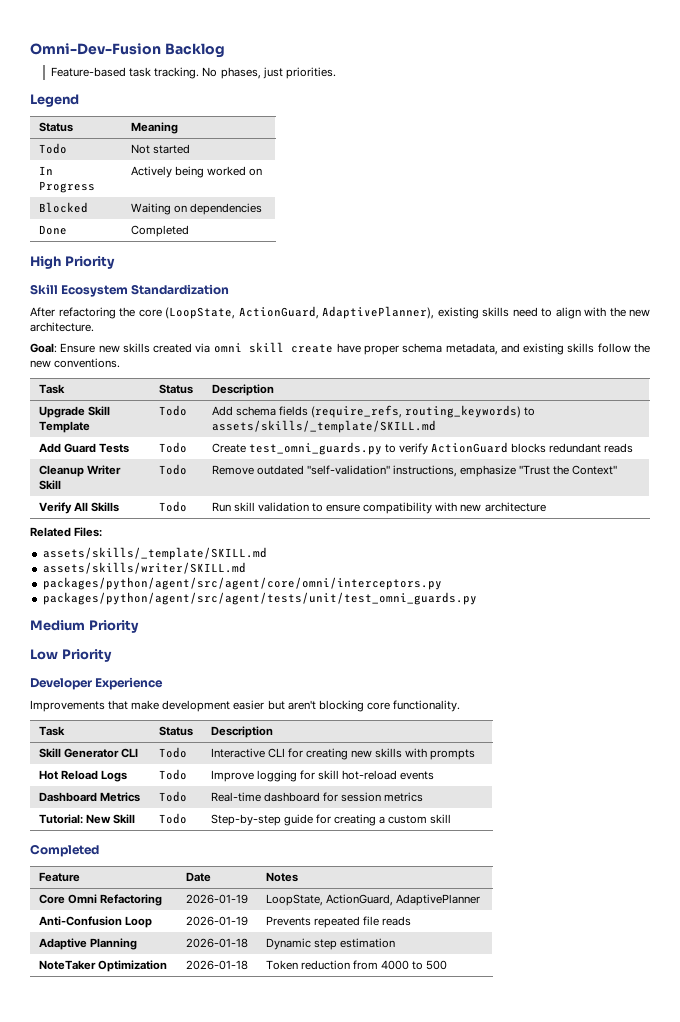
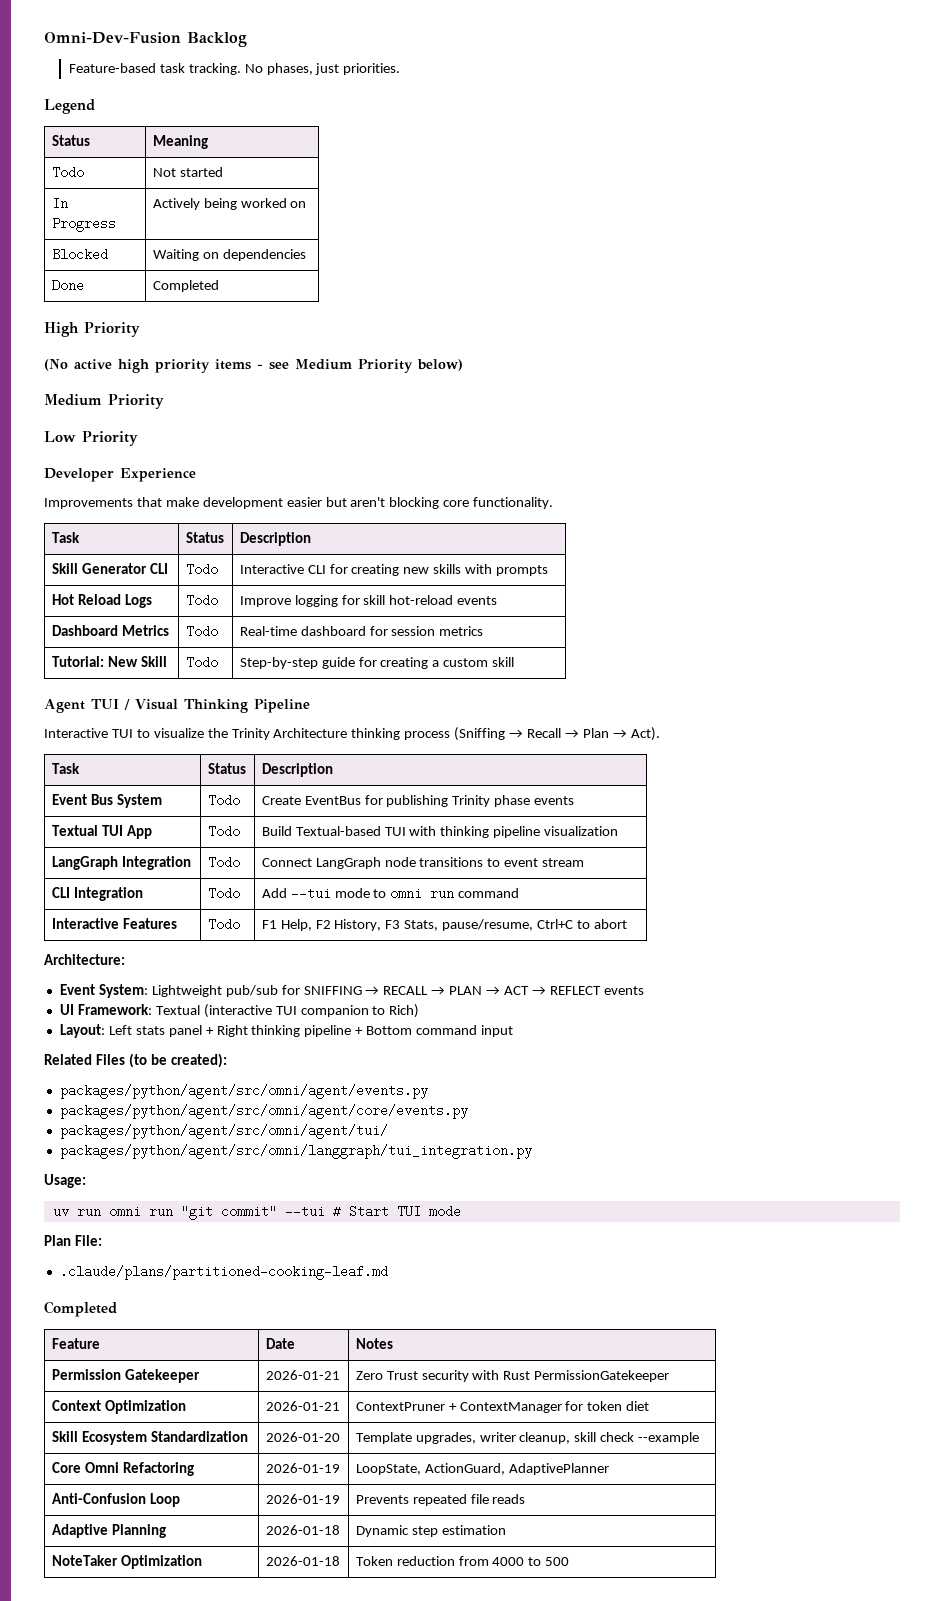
- Skill Ecosystem Standardization
- After refactoring the core (LoopState, ActionGuard, AdaptivePlanner), existing skills need to align with the new architecture.
- Goal: Ensure new skills created via omni skill create have proper schema metadata, and existing skills follow the new conventions.
- Task | Status | Description
- Upgrade Skill Template | Todo | Add schema fields (require_refs, routing_keywords) to assets/skills/_template/SKILL.md
- Add Guard Tests | Todo | Create test_omni_guards.py to verify ActionGuard blocks redundant reads
- Cleanup Writer Skill | Todo | Remove outdated "self-validation" instructions, emphasize "Trust the Context"
- Verify All Skills | Todo | Run skill validation to ensure compatibility with new architecture
- Related Files:
- assets/skills/_template/SKILL.md
- assets/skills/writer/SKILL.md
- packages/python/agent/src/agent/core/omni/interceptors.py
- packages/python/agent/src/agent/tests/unit/test_omni_guards.py
+ (No active high priority items - see Medium Priority below)
  Tutorial: New Skill | Todo | Step-by-step guide for creating a custom skill
+ Agent TUI / Visual Thinking Pipeline
+ Interactive TUI to visualize the Trinity Architecture thinking process (Sniffing → Recall → Plan → Act).
+ Task | Status | Description
+ Event Bus System | Todo | Create EventBus for publishing Trinity phase events
+ Textual TUI App | Todo | Build Textual-based TUI with thinking pipeline visualization
+ LangGraph Integration | Todo | Connect LangGraph node transitions to event stream
+ CLI Integration | Todo | Add --tui mode to omni run command
+ Interactive Features | Todo | F1 Help, F2 History, F3 Stats, pause/resume, Ctrl+C to abort
+ Architecture:
+ Event System: Lightweight pub/sub for SNIFFING → RECALL → PLAN → ACT → REFLECT events
+ UI Framework: Textual (interactive TUI companion to Rich)
+ Layout: Left stats panel + Right thinking pipeline + Bottom command input
+ Related Files (to be created):
+ packages/python/agent/src/omni/agent/events.py
+ packages/python/agent/src/omni/agent/core/events.py
+ packages/python/agent/src/omni/agent/tui/
+ packages/python/agent/src/omni/langgraph/tui_integration.py
+ Usage:
+ uv run omni run "git commit" --tui # Start TUI mode
+ Plan File:
+ .claude/plans/partitioned-cooking-leaf.md
  Completed
  Feature | Date | Notes
+ Permission Gatekeeper | 2026-01-21 | Zero Trust security with Rust PermissionGatekeeper
+ Context Optimization | 2026-01-21 | ContextPruner + ContextManager for token diet
+ Skill Ecosystem Standardization | 2026-01-20 | Template upgrades, writer cleanup, skill check --example

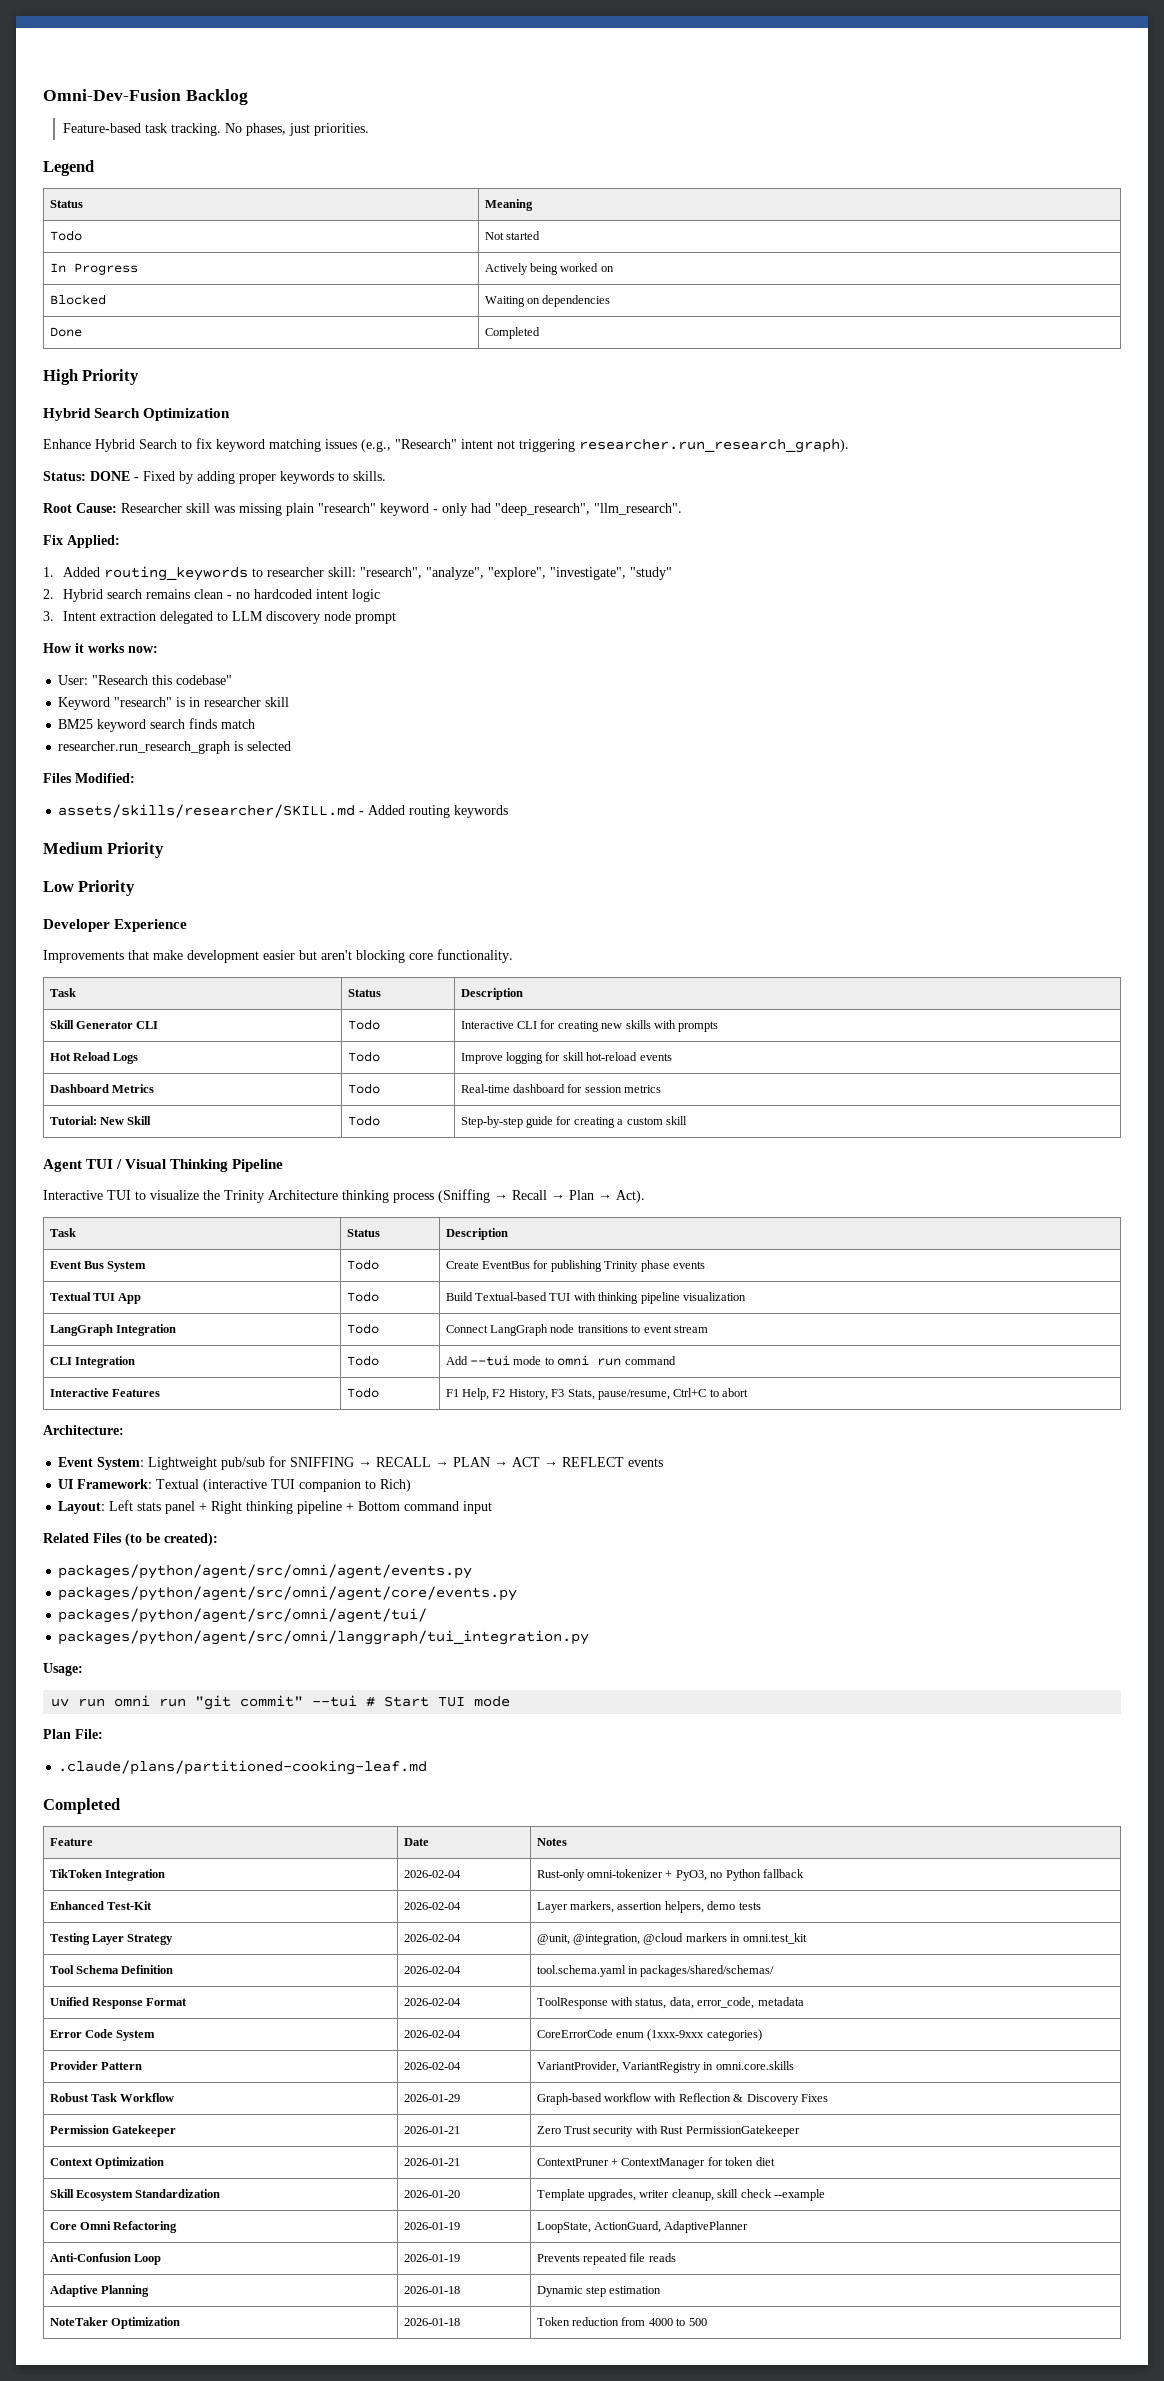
- (No active high priority items - see Medium Priority below)
+ Hybrid Search Optimization
+ Enhance Hybrid Search to fix keyword matching issues (e.g., "Research" intent not triggering researcher.run_research_graph).
+ Status: DONE - Fixed by adding proper keywords to skills.
+ Root Cause: Researcher skill was missing plain "research" keyword - only had "deep_research", "llm_research".
+ Fix Applied:
+ 1. Added routing_keywords to researcher skill: "research", "analyze", "explore", "investigate", "study"
+ 2. Hybrid search remains clean - no hardcoded intent logic
+ 3. Intent extraction delegated to LLM discovery node prompt
+ How it works now:
+ User: "Research this codebase"
+ Keyword "research" is in researcher skill
+ BM25 keyword search finds match
+ researcher.run_research_graph is selected
+ Files Modified:
+ assets/skills/researcher/SKILL.md - Added routing keywords
+ TikToken Integration | 2026-02-04 | Rust-only omni-tokenizer + PyO3, no Python fallback
+ Enhanced Test-Kit | 2026-02-04 | Layer markers, assertion helpers, demo tests
+ Testing Layer Strategy | 2026-02-04 | @unit, @integration, @cloud markers in omni.test_kit
+ Tool Schema Definition | 2026-02-04 | tool.schema.yaml in packages/shared/schemas/
+ Unified Response Format | 2026-02-04 | ToolResponse with status, data, error_code, metadata
+ Error Code System | 2026-02-04 | CoreErrorCode enum (1xxx-9xxx categories)
+ Provider Pattern | 2026-02-04 | VariantProvider, VariantRegistry in omni.core.skills
+ Robust Task Workflow | 2026-01-29 | Graph-based workflow with Reflection & Discovery Fixes

